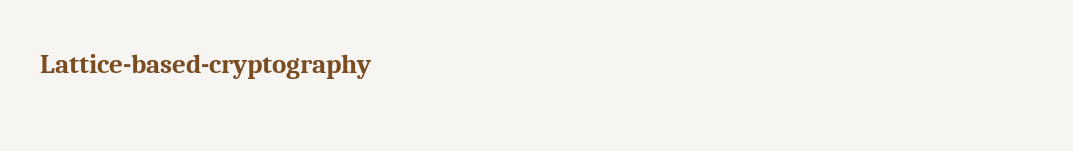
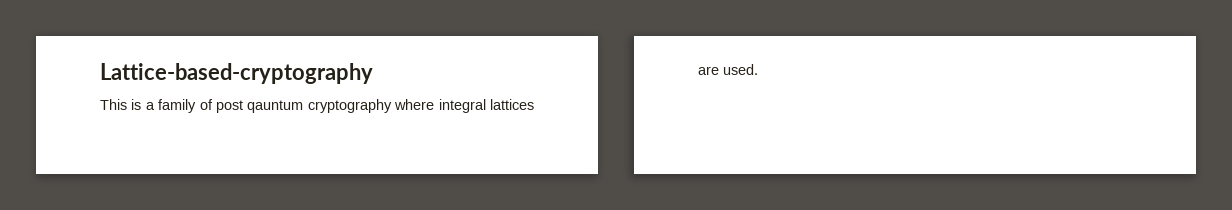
+ This is a family of post qauntum cryptography where integral lattices are used.

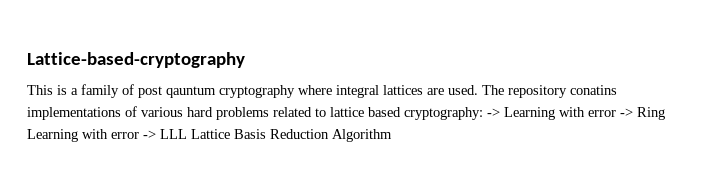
+ The repository conatins implementations of various hard problems related to lattice based cryptography: -> Learning with error -> Ring Learning with error -> LLL Lattice Basis Reduction Algorithm

